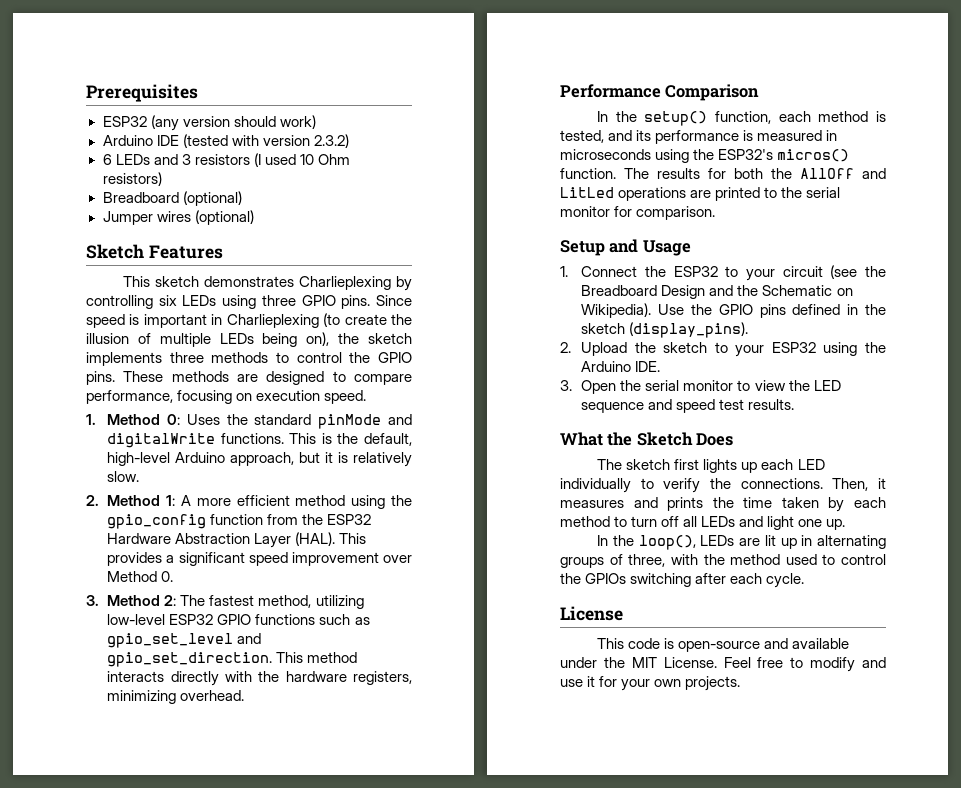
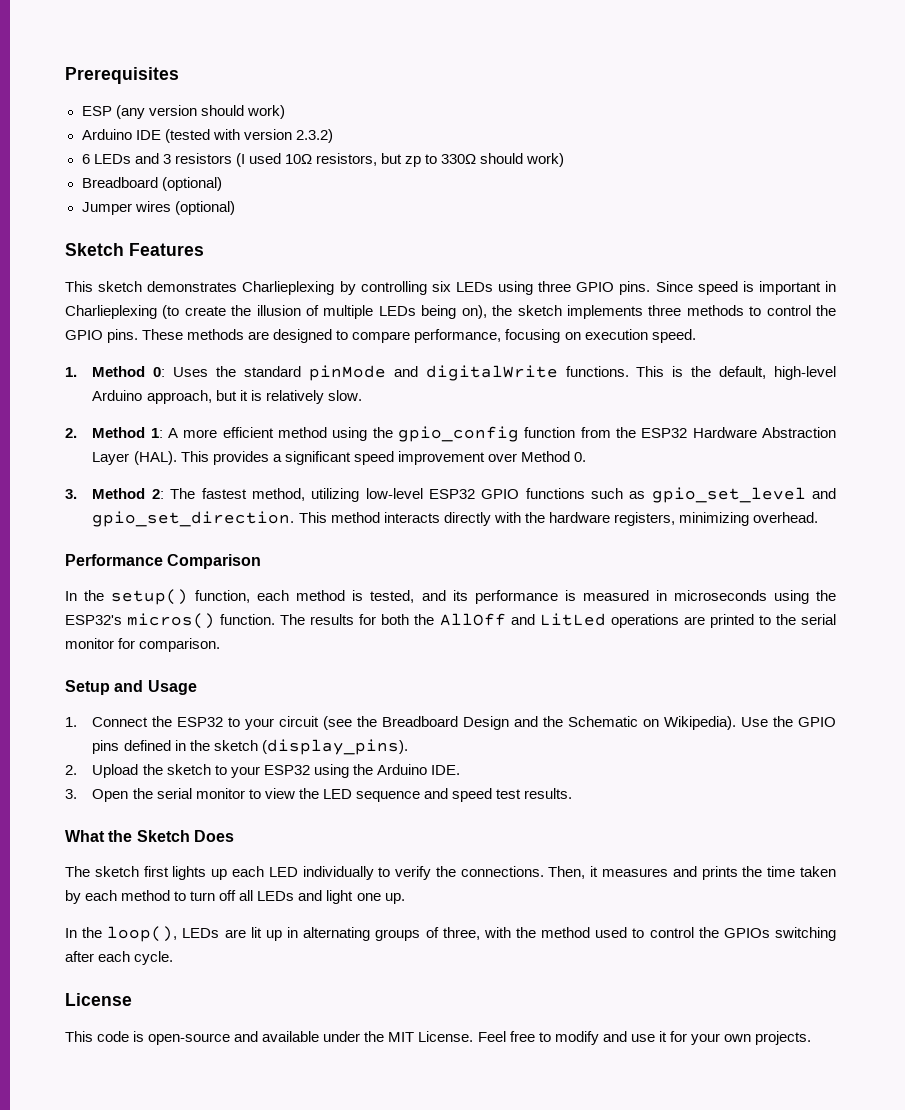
- ESP32 (any version should work)
+ ESP (any version should work)
- 6 LEDs and 3 resistors (I used 10 Ohm resistors)
+ 6 LEDs and 3 resistors (I used 10Ω resistors, but zp to 330Ω should work)

